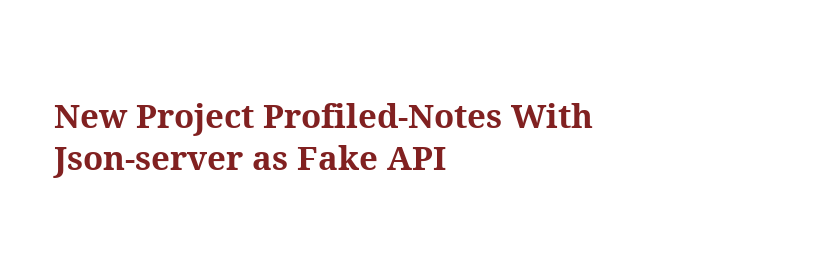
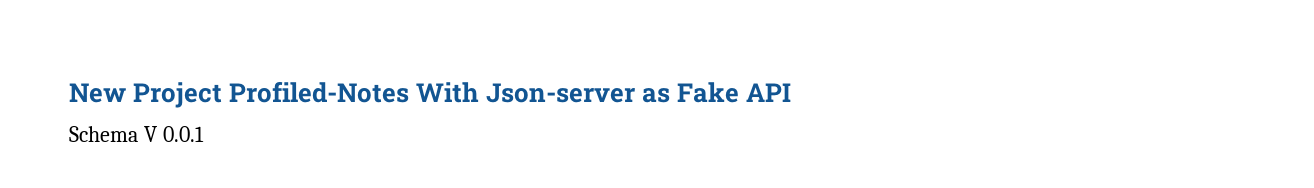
+ Schema V 0.0.1

